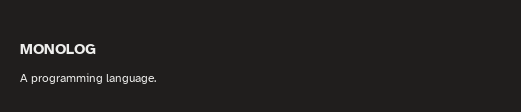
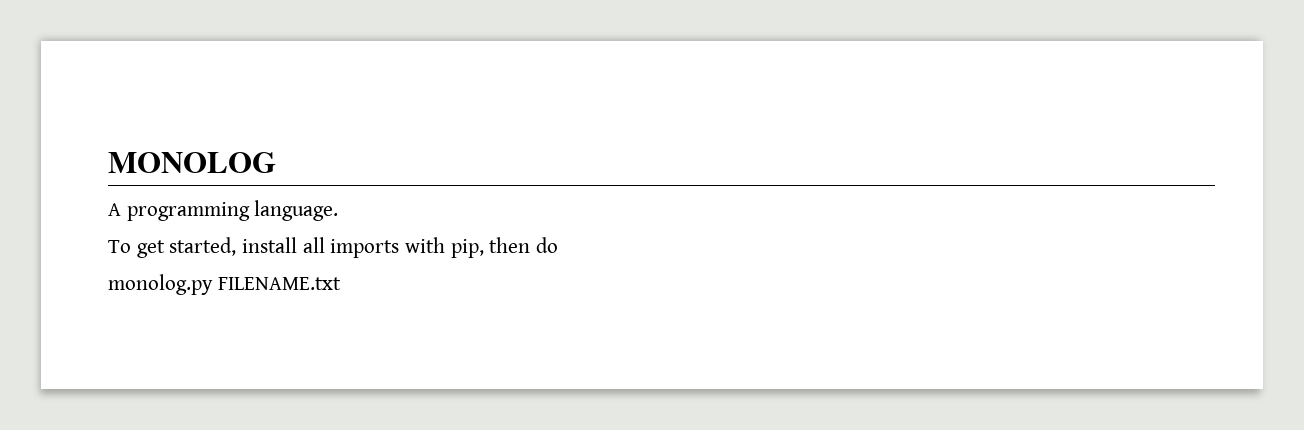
+ To get started, install all imports with pip, then do
+ monolog.py FILENAME.txt

